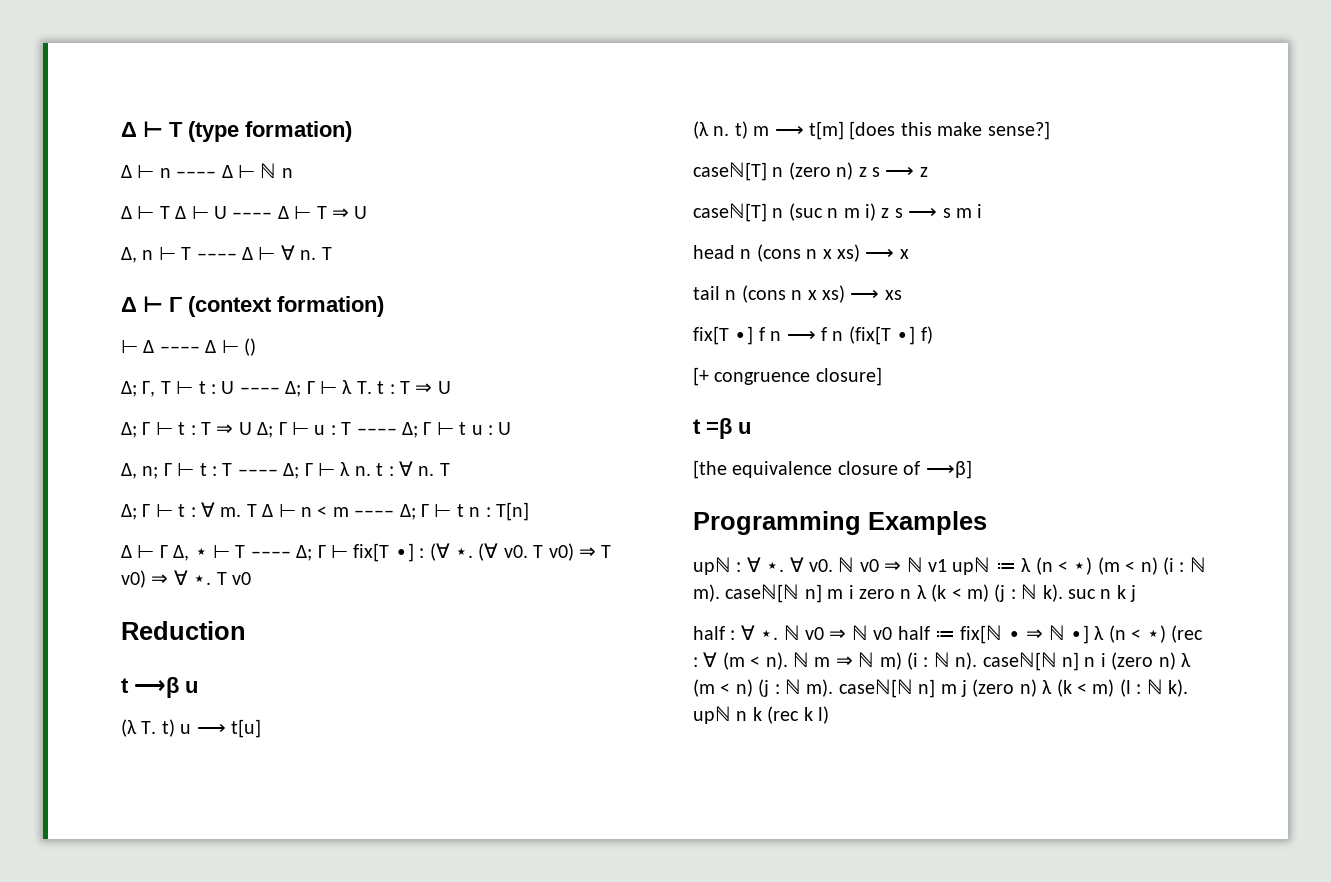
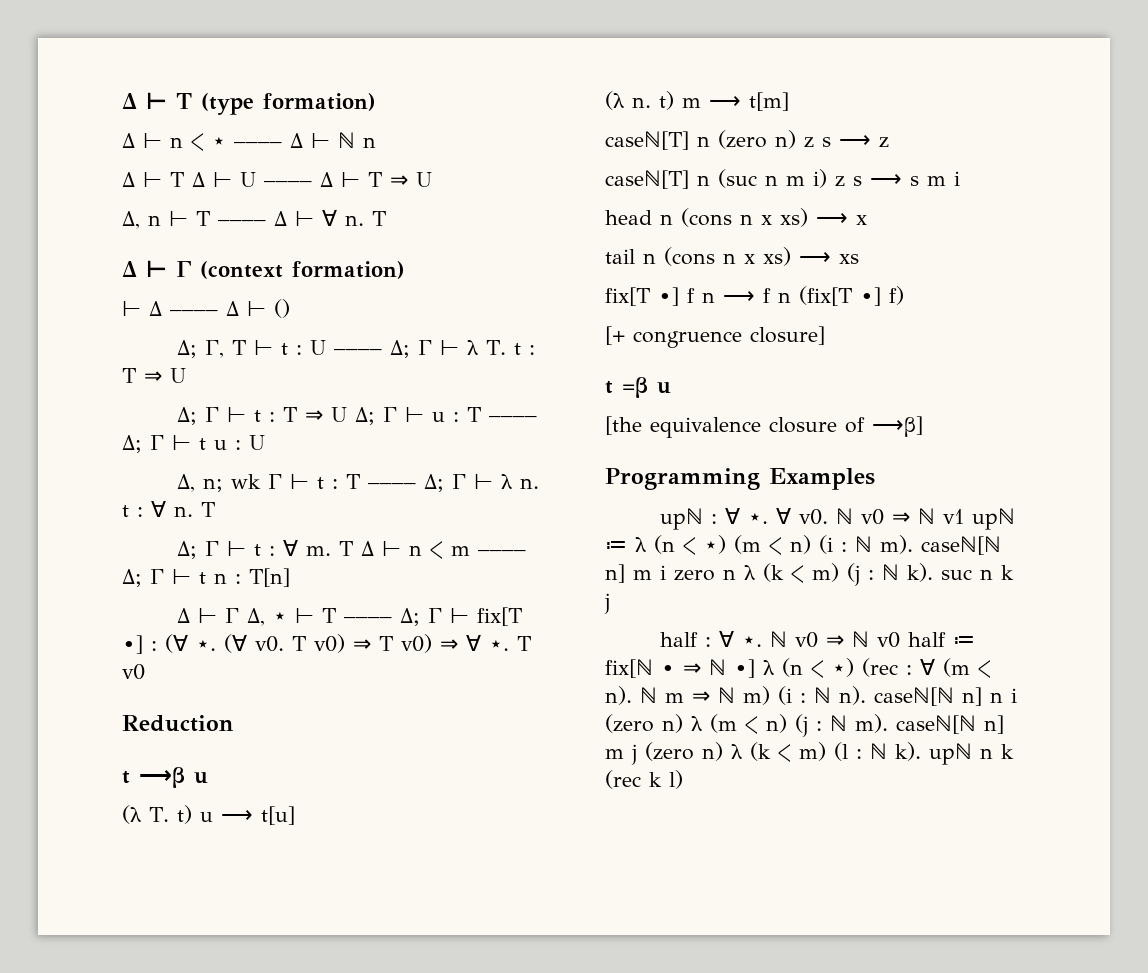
- Δ ⊢ n –––– Δ ⊢ ℕ n
+ Δ ⊢ n < ⋆ –––– Δ ⊢ ℕ n
- Δ, n; Γ ⊢ t : T –––– Δ; Γ ⊢ λ n. t : ∀ n.
+ Δ, n; wk Γ ⊢ t : T –––– Δ; Γ ⊢ λ n. t : ∀ n.
- (λ n. t) m ⟶ t[m] [does this make sense?]
+ (λ n. t) m ⟶ t[m]

